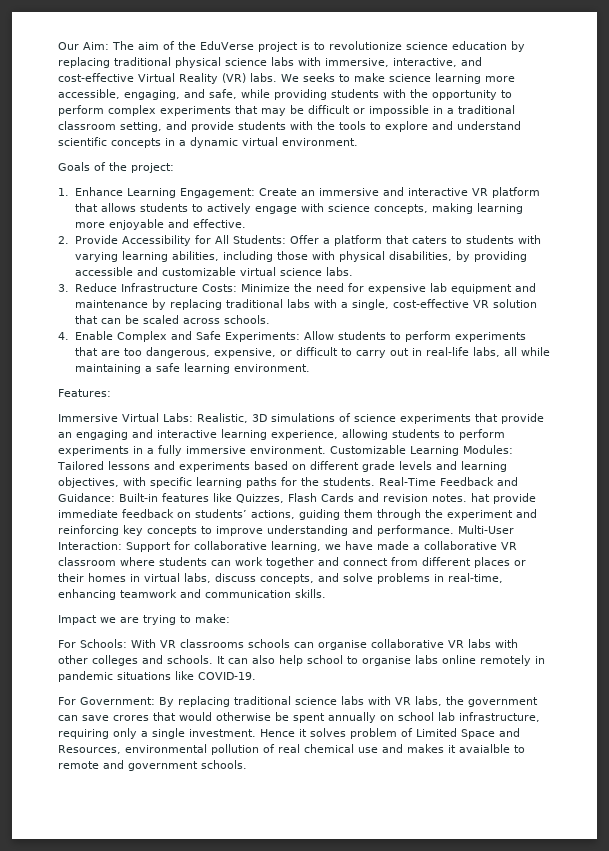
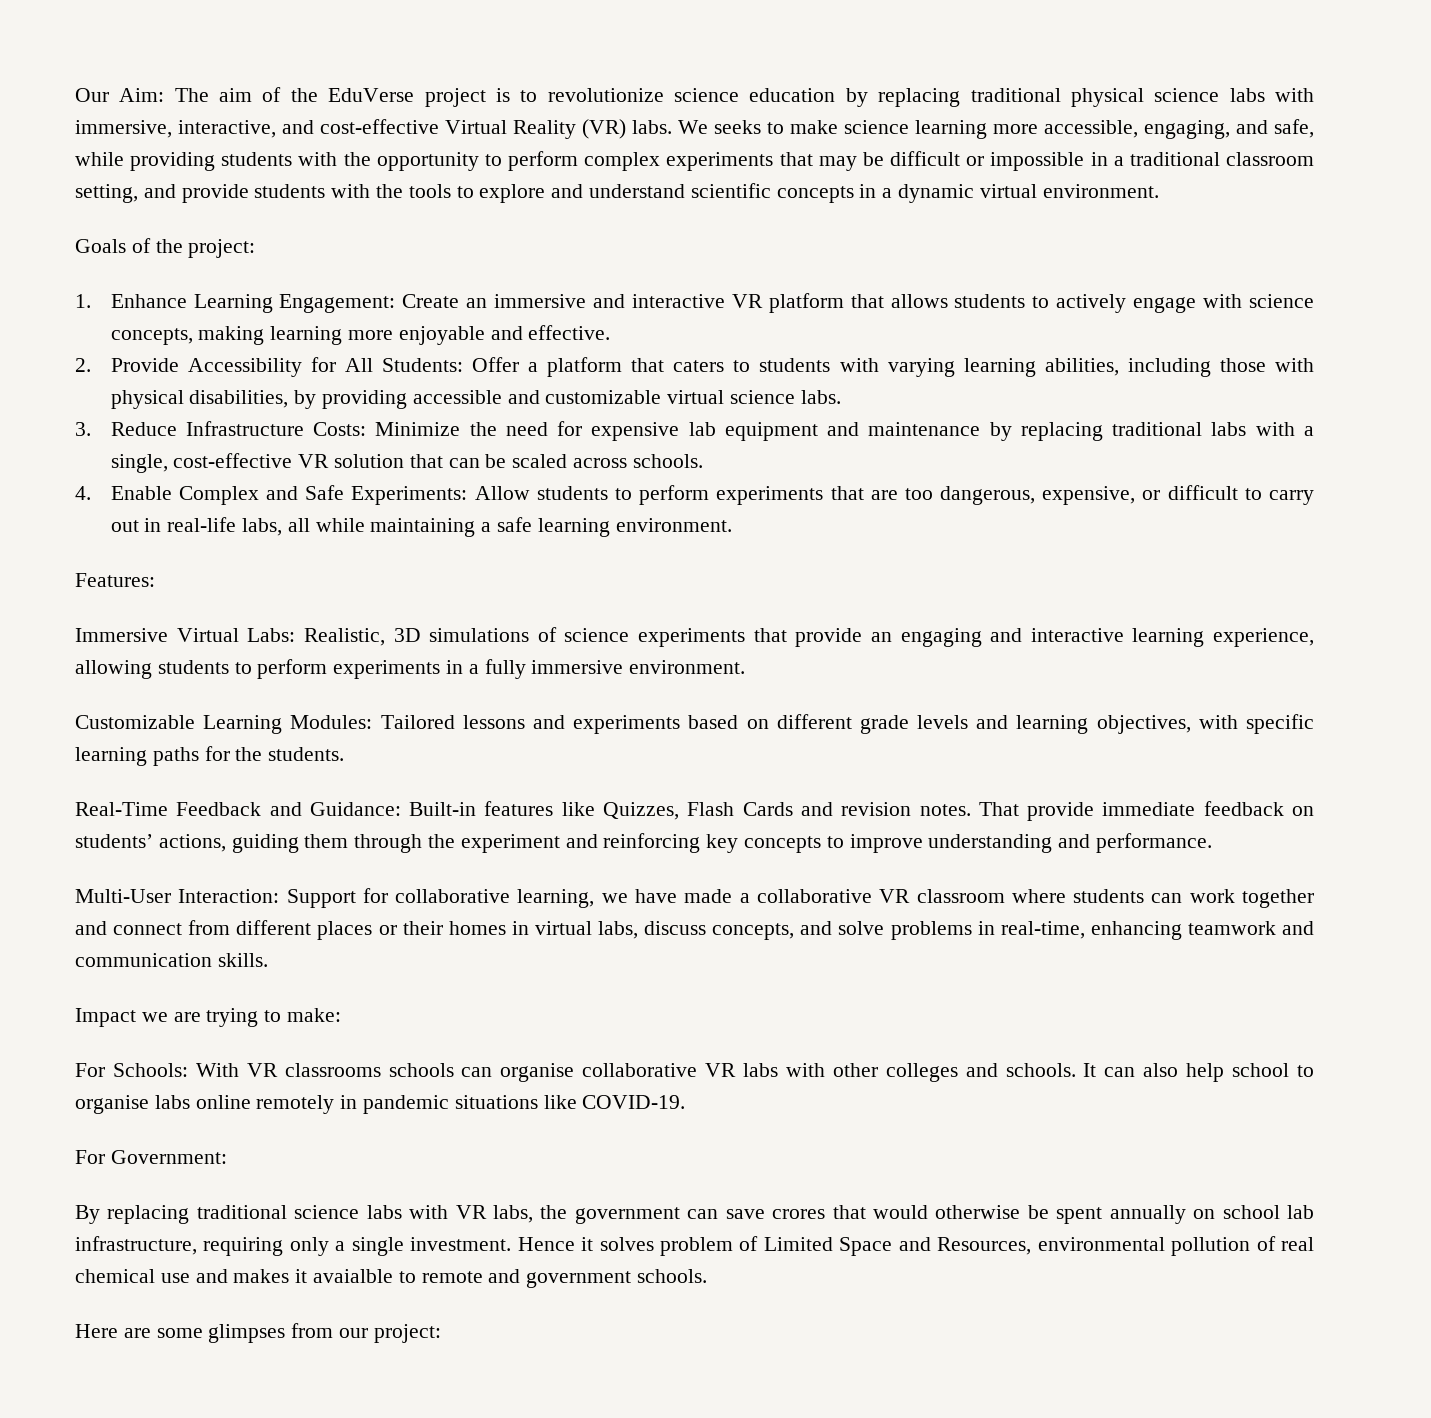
- Realistic, 3D simulations of science experiments that provide an engaging and interactive learning experience, allowing students to perform experiments in a fully immersive environment. Customizable Learning Modules:
+ Realistic, 3D simulations of science experiments that provide an engaging and interactive learning experience, allowing students to perform experiments in a fully immersive environment.
+ Customizable Learning Modules:
- Tailored lessons and experiments based on different grade levels and learning objectives, with specific learning paths for the students. Real-Time Feedback and Guidance:
+ Tailored lessons and experiments based on different grade levels and learning objectives, with specific learning paths for the students.
+ Real-Time Feedback and Guidance:
- Built-in features like Quizzes, Flash Cards and revision notes. hat provide immediate feedback on students’ actions, guiding them through the experiment and reinforcing key concepts to improve understanding and performance. Multi-User Interaction:
+ Built-in features like Quizzes, Flash Cards and revision notes. That provide immediate feedback on students’ actions, guiding them through the experiment and reinforcing key concepts to improve understanding and performance.
+ Multi-User Interaction:
- For Government: By replacing traditional science labs with VR labs, the government can save crores that would otherwise be spent annually on school lab infrastructure, requiring only a single investment.
+ For Government:
+ By replacing traditional science labs with VR labs, the government can save crores that would otherwise be spent annually on school lab infrastructure, requiring only a single investment.
+ Here are some glimpses from our project:

